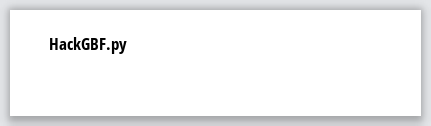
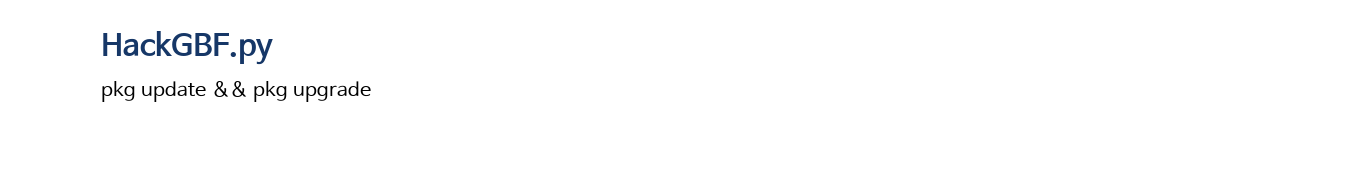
+ pkg update && pkg upgrade

